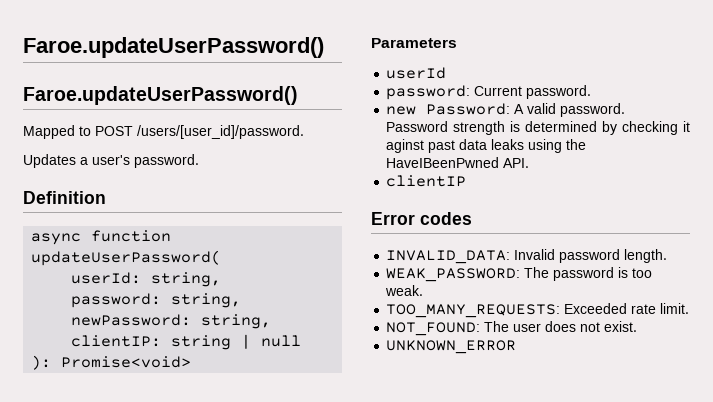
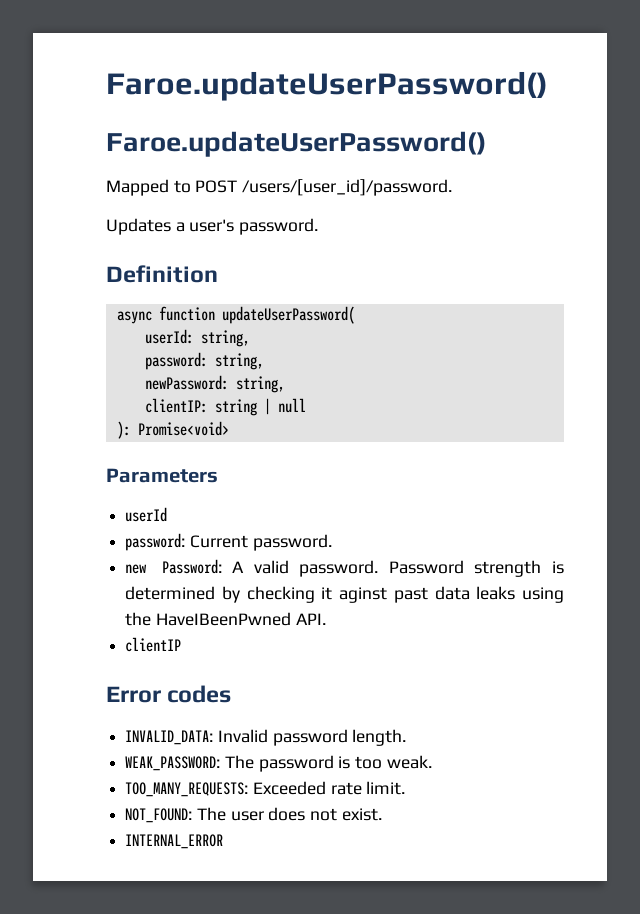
- UNKNOWN_ERROR
+ INTERNAL_ERROR

